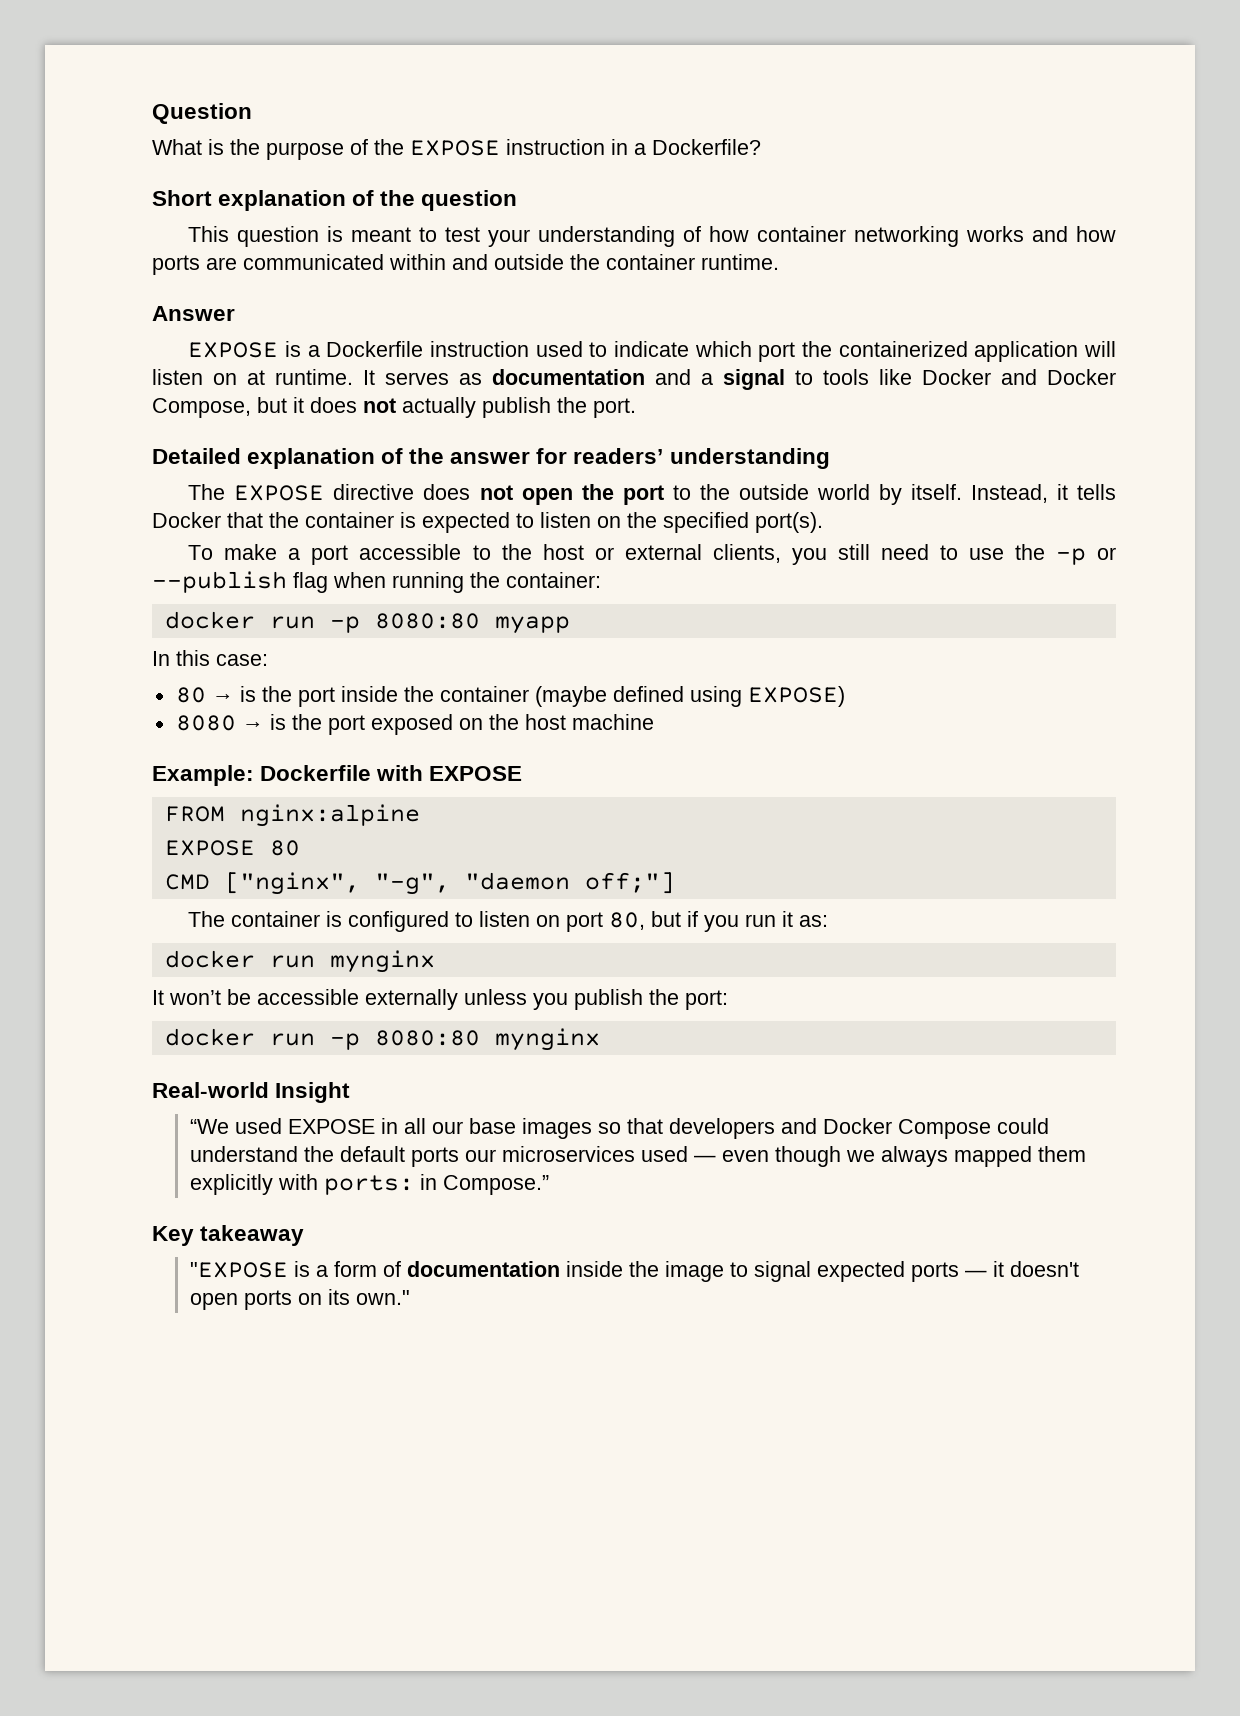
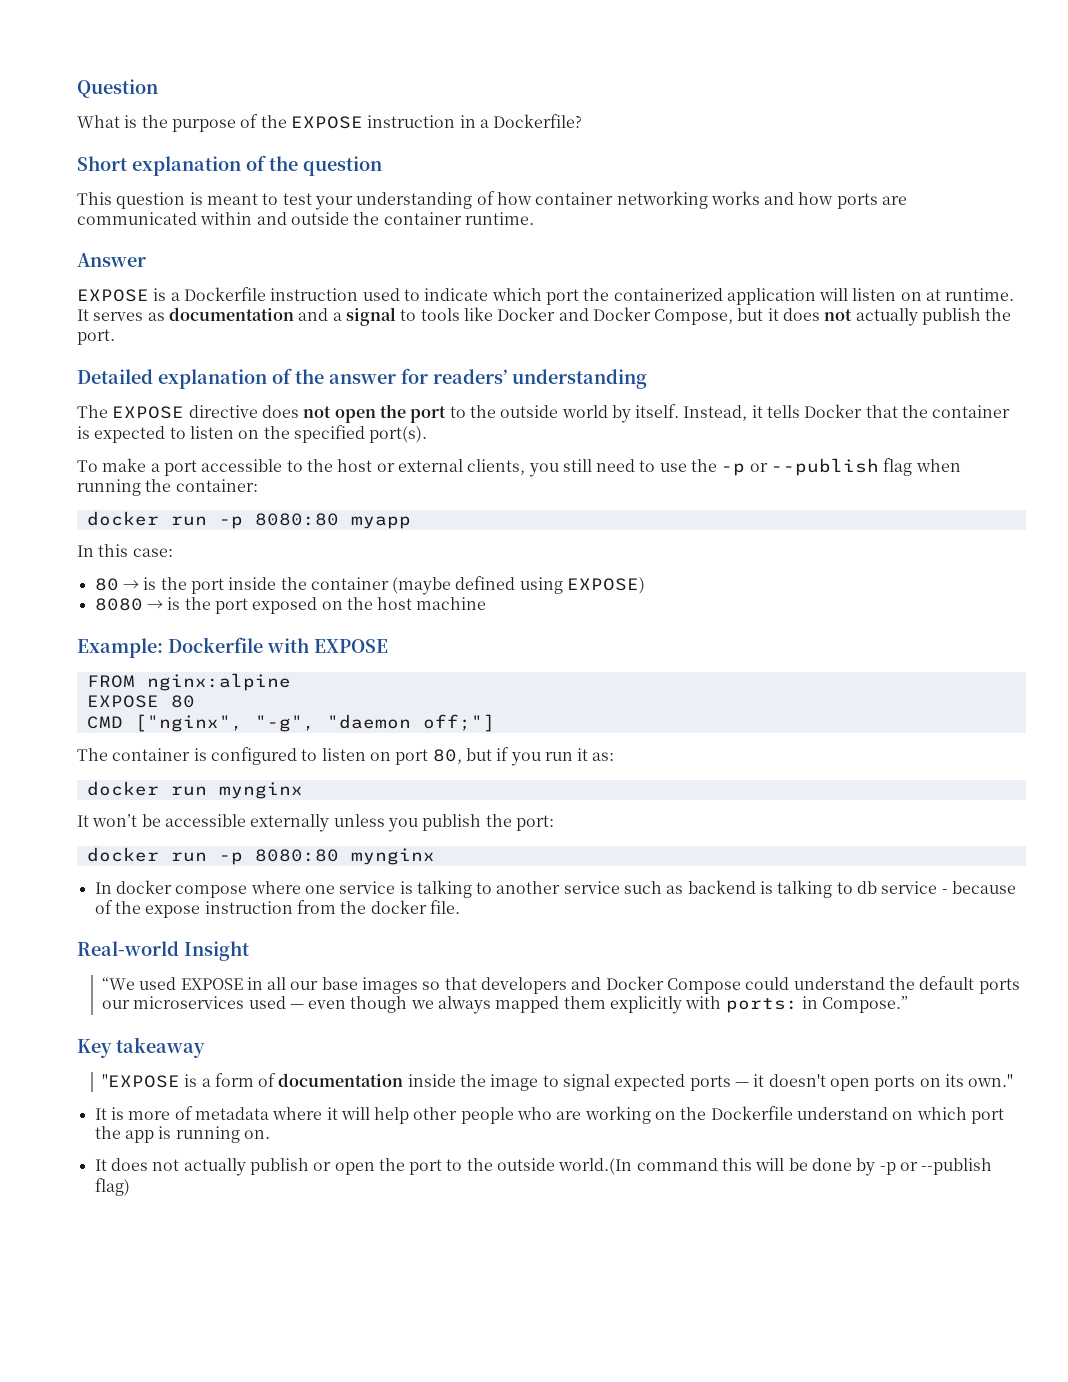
+ In docker compose where one service is talking to another service such as backend is talking to db service - because of the expose instruction from the docker file.
+ It is more of metadata where it will help other people who are working on the Dockerfile understand on which port the app is running on.
+ It does not actually publish or open the port to the outside world.(In command this will be done by -p or --publish flag)

